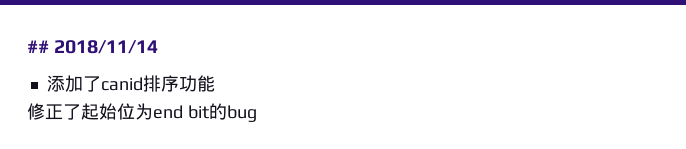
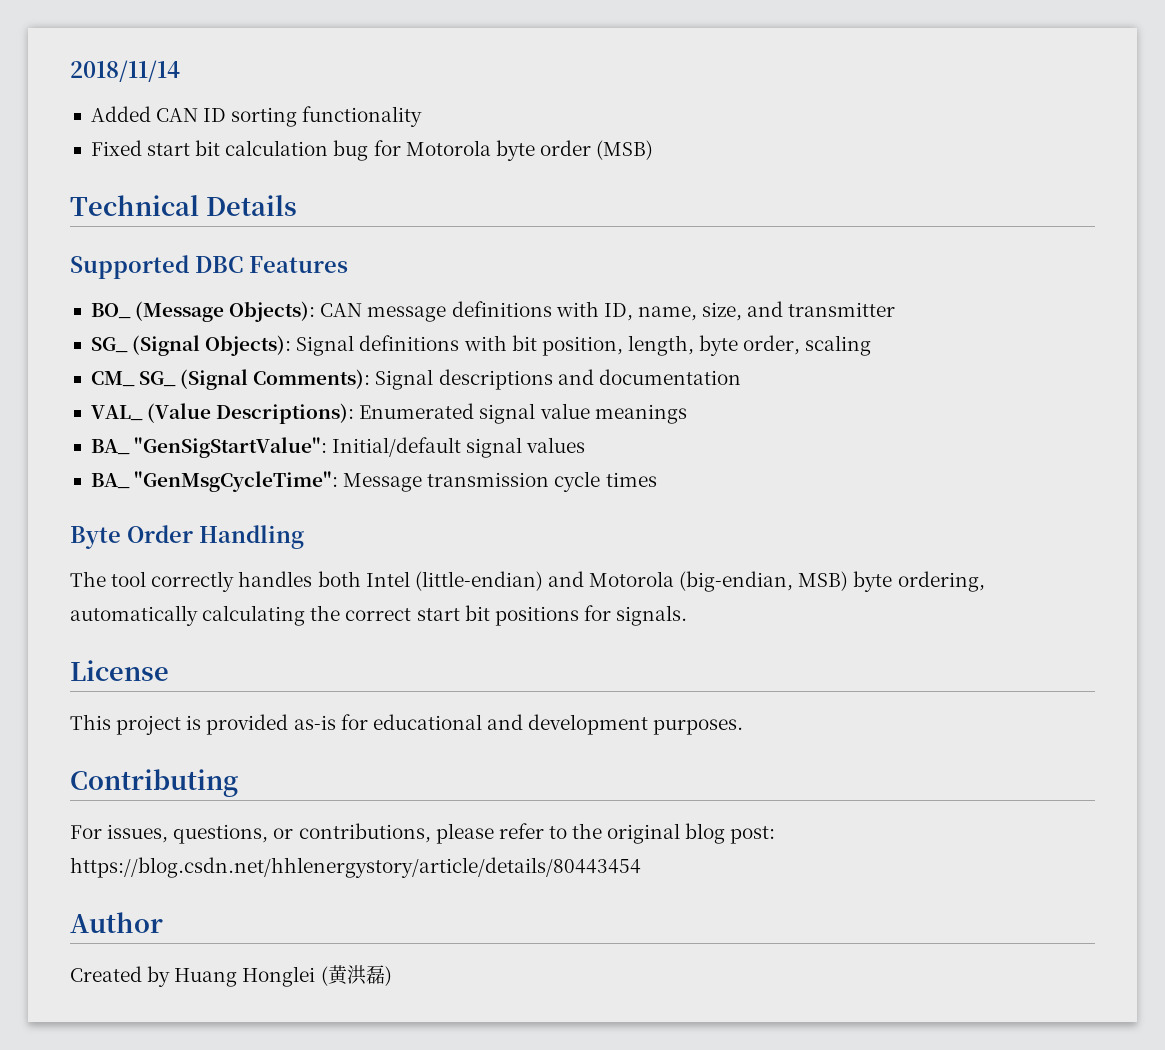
- ## 2018/11/14
+ 2018/11/14
- 添加了canid排序功能
- 修正了起始位为end bit的bug
+ Added CAN ID sorting functionality
+ Fixed start bit calculation bug for Motorola byte order (MSB)
+ Technical Details
+ Supported DBC Features
+ BO_ (Message Objects): CAN message definitions with ID, name, size, and transmitter
+ SG_ (Signal Objects): Signal definitions with bit position, length, byte order, scaling
+ CM_ SG_ (Signal Comments): Signal descriptions and documentation
+ VAL_ (Value Descriptions): Enumerated signal value meanings
+ BA_ "GenSigStartValue": Initial/default signal values
+ BA_ "GenMsgCycleTime": Message transmission cycle times
+ Byte Order Handling
+ The tool correctly handles both Intel (little-endian) and Motorola (big-endian, MSB) byte ordering, automatically calculating the correct start bit positions for signals.
+ License
+ This project is provided as-is for educational and development purposes.
+ Contributing
+ For issues, questions, or contributions, please refer to the original blog post: https://blog.csdn.net/hhlenergystory/article/details/80443454
+ Author
+ Created by Huang Honglei (黄洪磊)

